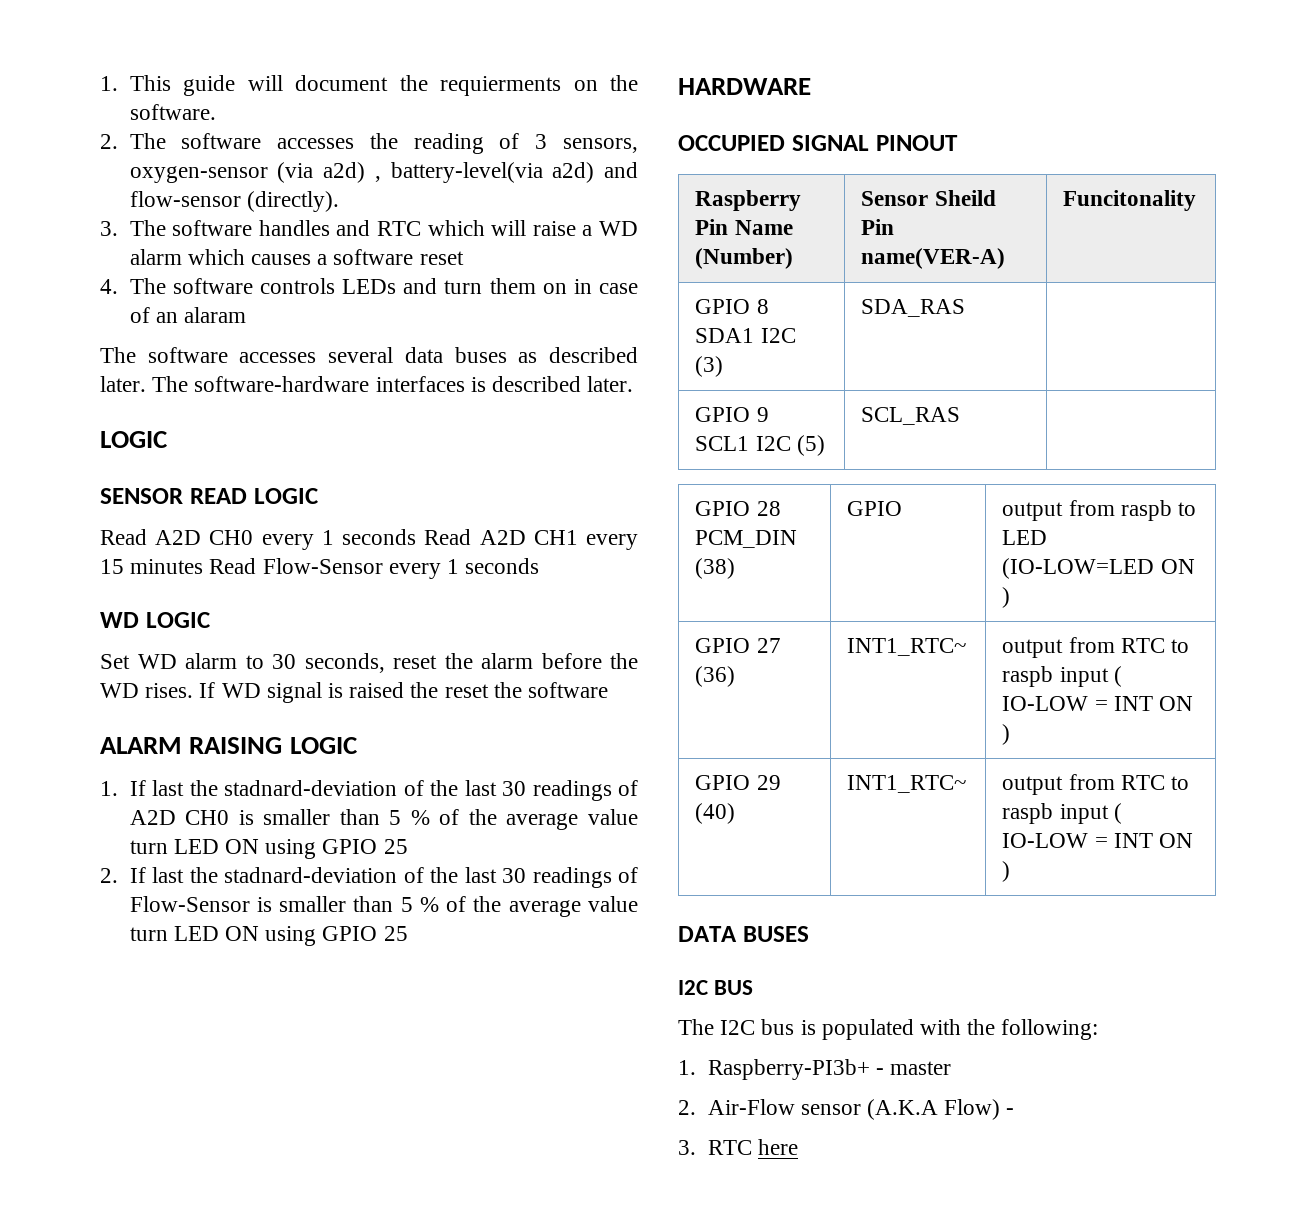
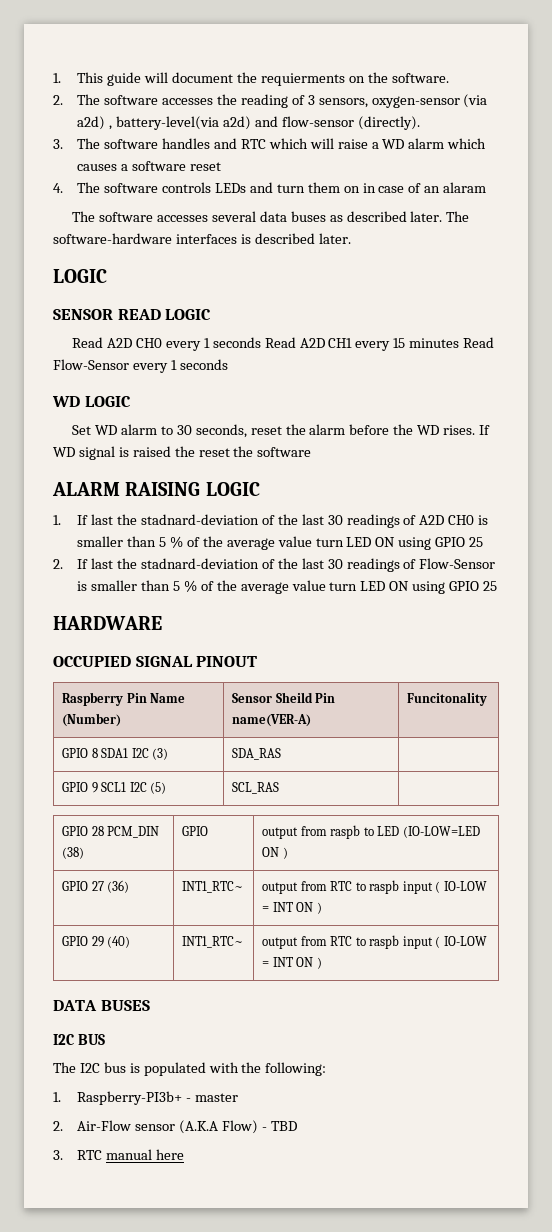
- 2. Air-Flow sensor (A.K.A Flow) -
+ 2. Air-Flow sensor (A.K.A Flow) - TBD
- 3. RTC here
+ 3. RTC manual here

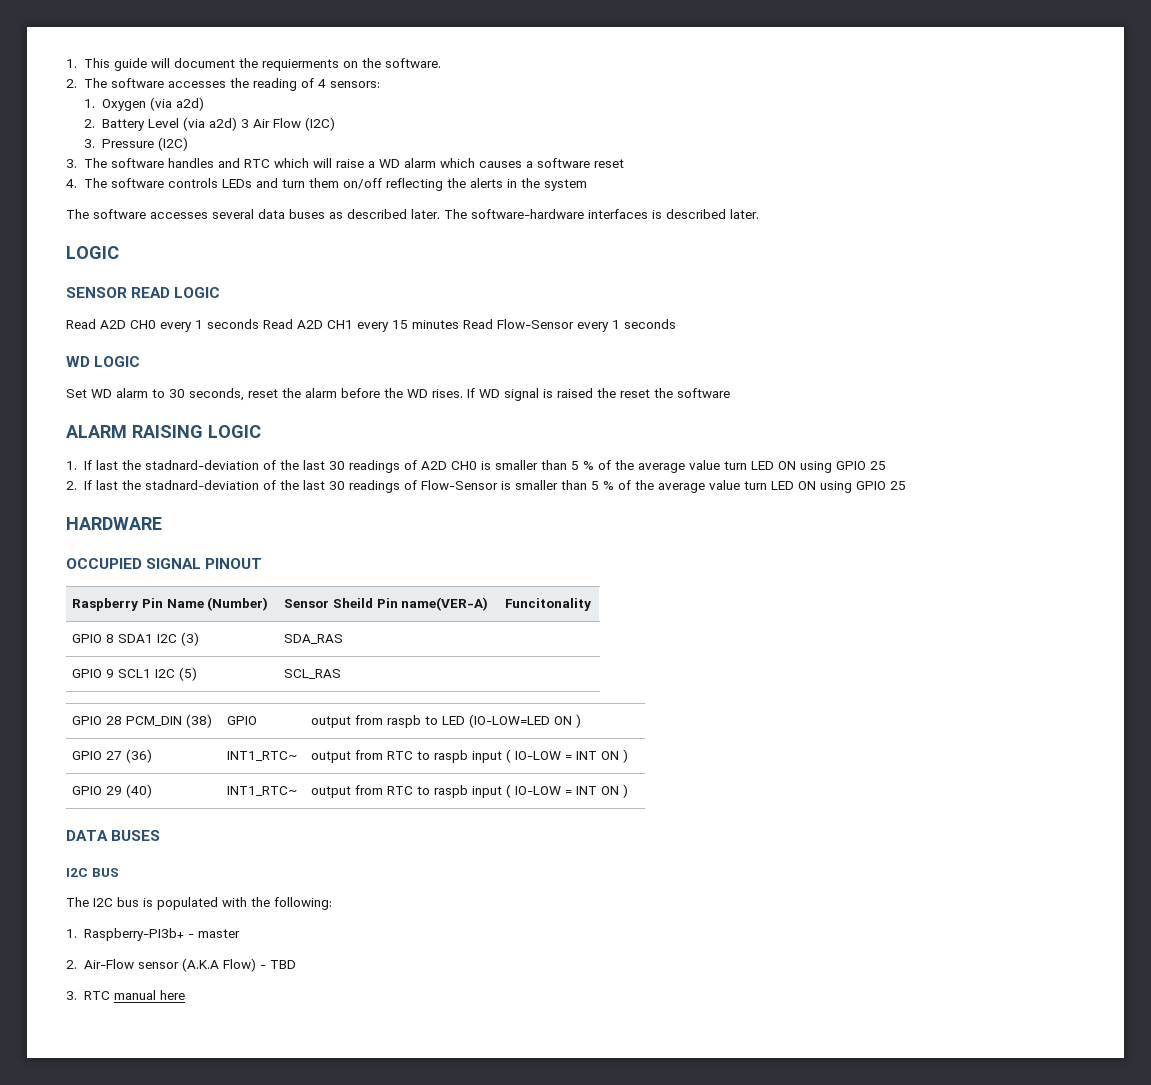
- 2. The software accesses the reading of 3 sensors, oxygen-sensor (via a2d) , battery-level(via a2d) and flow-sensor (directly).
+ 2. The software accesses the reading of 4 sensors:
+ 1. Oxygen (via a2d)
+ 2. Battery Level (via a2d) 3 Air Flow (I2C)
+ 3. Pressure (I2C)
- 4. The software controls LEDs and turn them on in case of an alaram
+ 4. The software controls LEDs and turn them on/off reflecting the alerts in the system

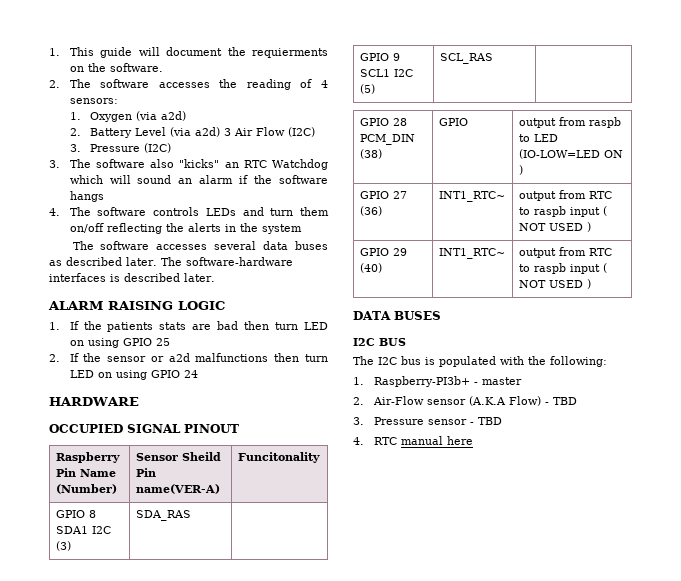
- 3. The software handles and RTC which will raise a WD alarm which causes a software reset
+ 3. The software also "kicks" an RTC Watchdog which will sound an alarm if the software hangs
  The software-hardware interfaces is described later.
- LOGIC
- SENSOR READ LOGIC
- Read A2D CH0 every 1 seconds Read A2D CH1 every 15 minutes Read Flow-Sensor every 1 seconds
- WD LOGIC
- Set WD alarm to 30 seconds, reset the alarm before the WD rises. If WD signal is raised the reset the software
- 1. If last the stadnard-deviation of the last 30 readings of A2D CH0 is smaller than 5 % of the average value turn LED ON using GPIO 25
+ 1. If the patients stats are bad then turn LED on using GPIO 25
- 2. If last the stadnard-deviation of the last 30 readings of Flow-Sensor is smaller than 5 % of the average value turn LED ON using GPIO 25
+ 2. If the sensor or a2d malfunctions then turn LED on using GPIO 24
- GPIO 27 (36) | INT1_RTC~ | output from RTC to raspb input ( IO-LOW = INT ON )
+ GPIO 27 (36) | INT1_RTC~ | output from RTC to raspb input ( NOT USED )
- GPIO 29 (40) | INT1_RTC~ | output from RTC to raspb input ( IO-LOW = INT ON )
+ GPIO 29 (40) | INT1_RTC~ | output from RTC to raspb input ( NOT USED )
- 3. RTC manual here
+ 3. Pressure sensor - TBD
+ 4. RTC manual here

